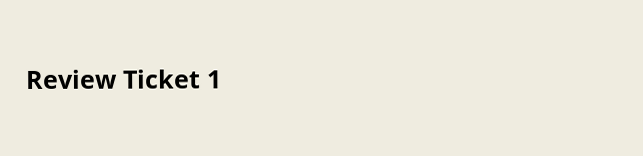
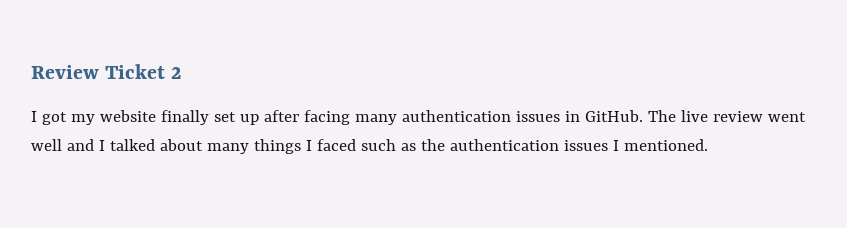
- Review Ticket 1
+ Review Ticket 2
+ I got my website finally set up after facing many authentication issues in GitHub. The live review went well and I talked about many things I faced such as the authentication issues I mentioned.

